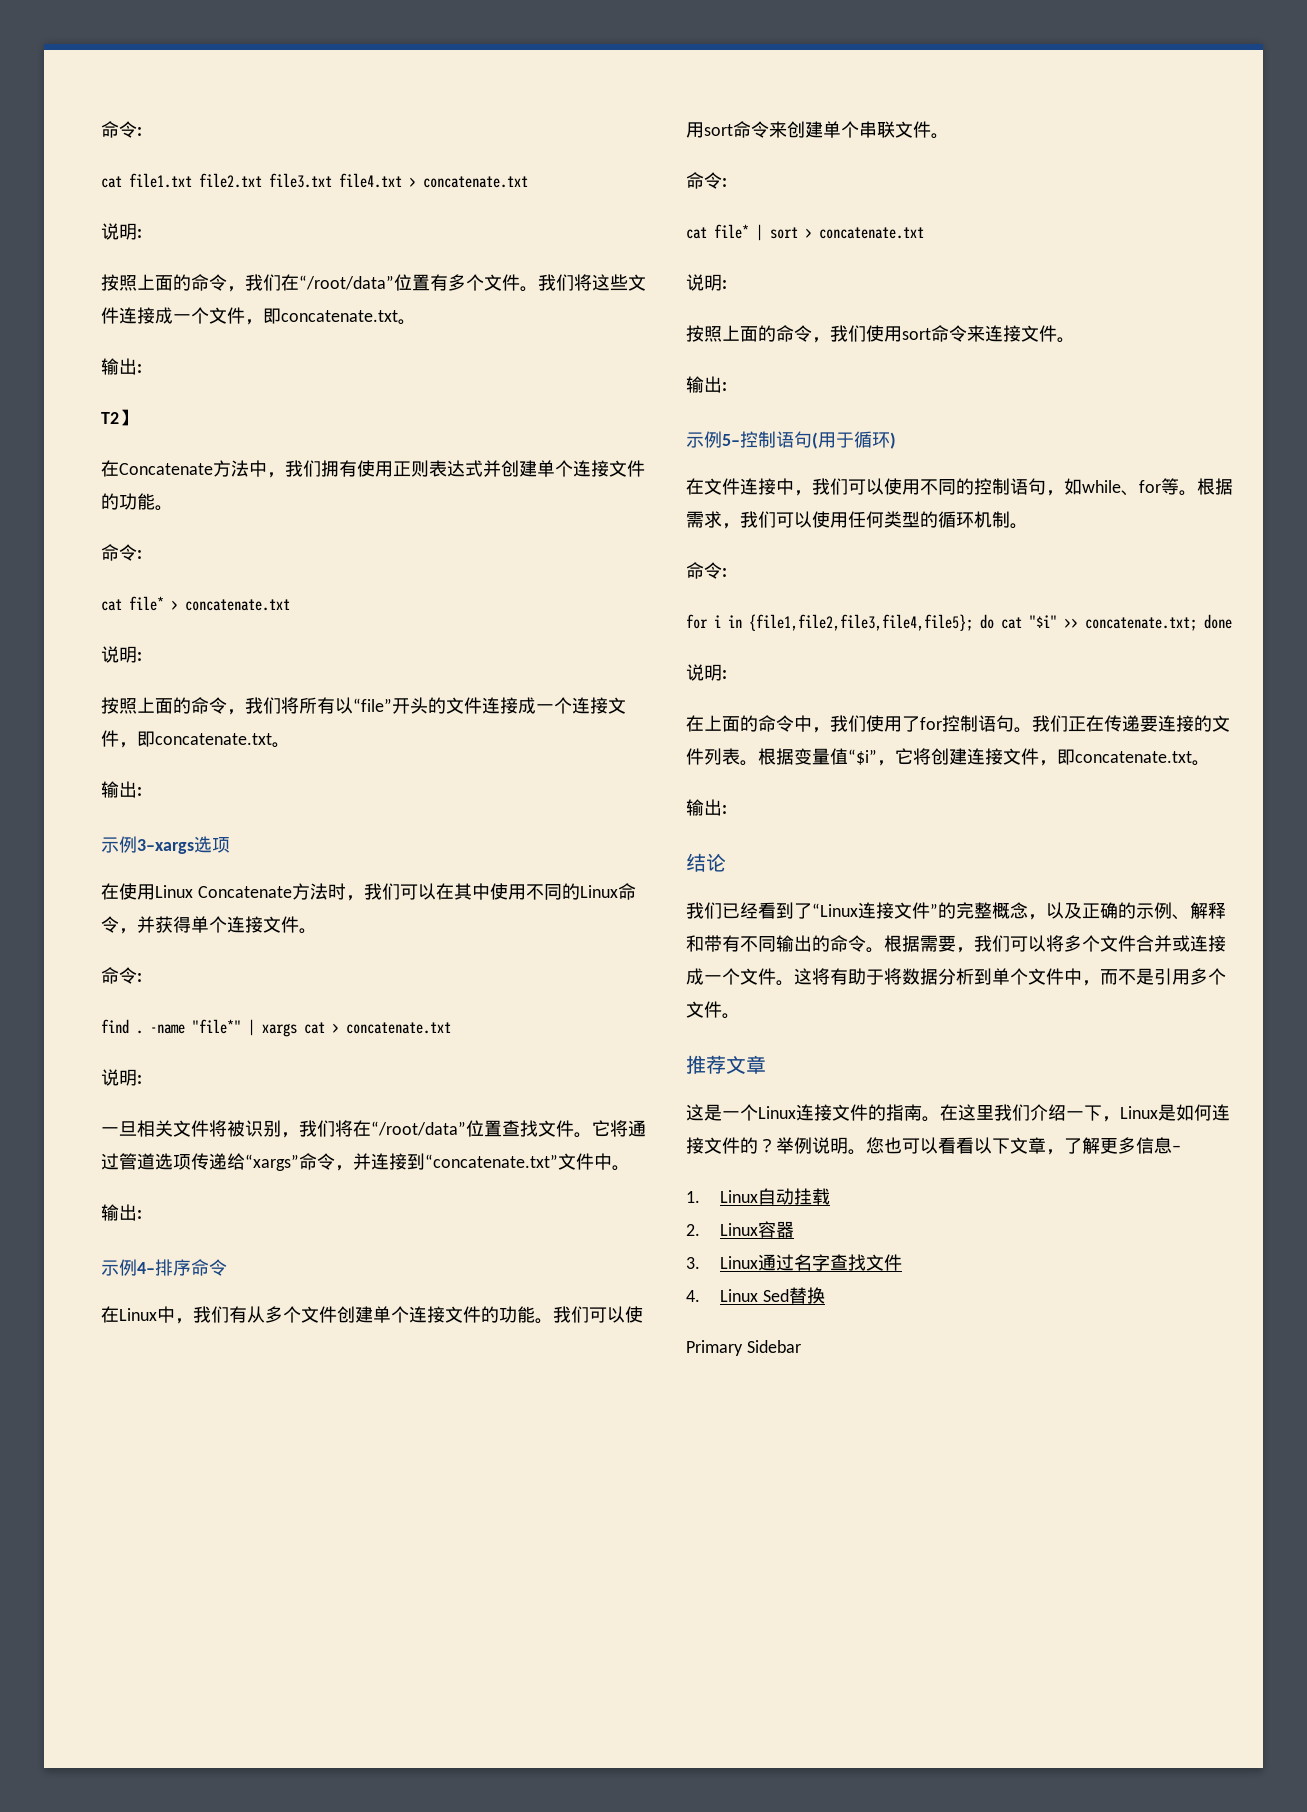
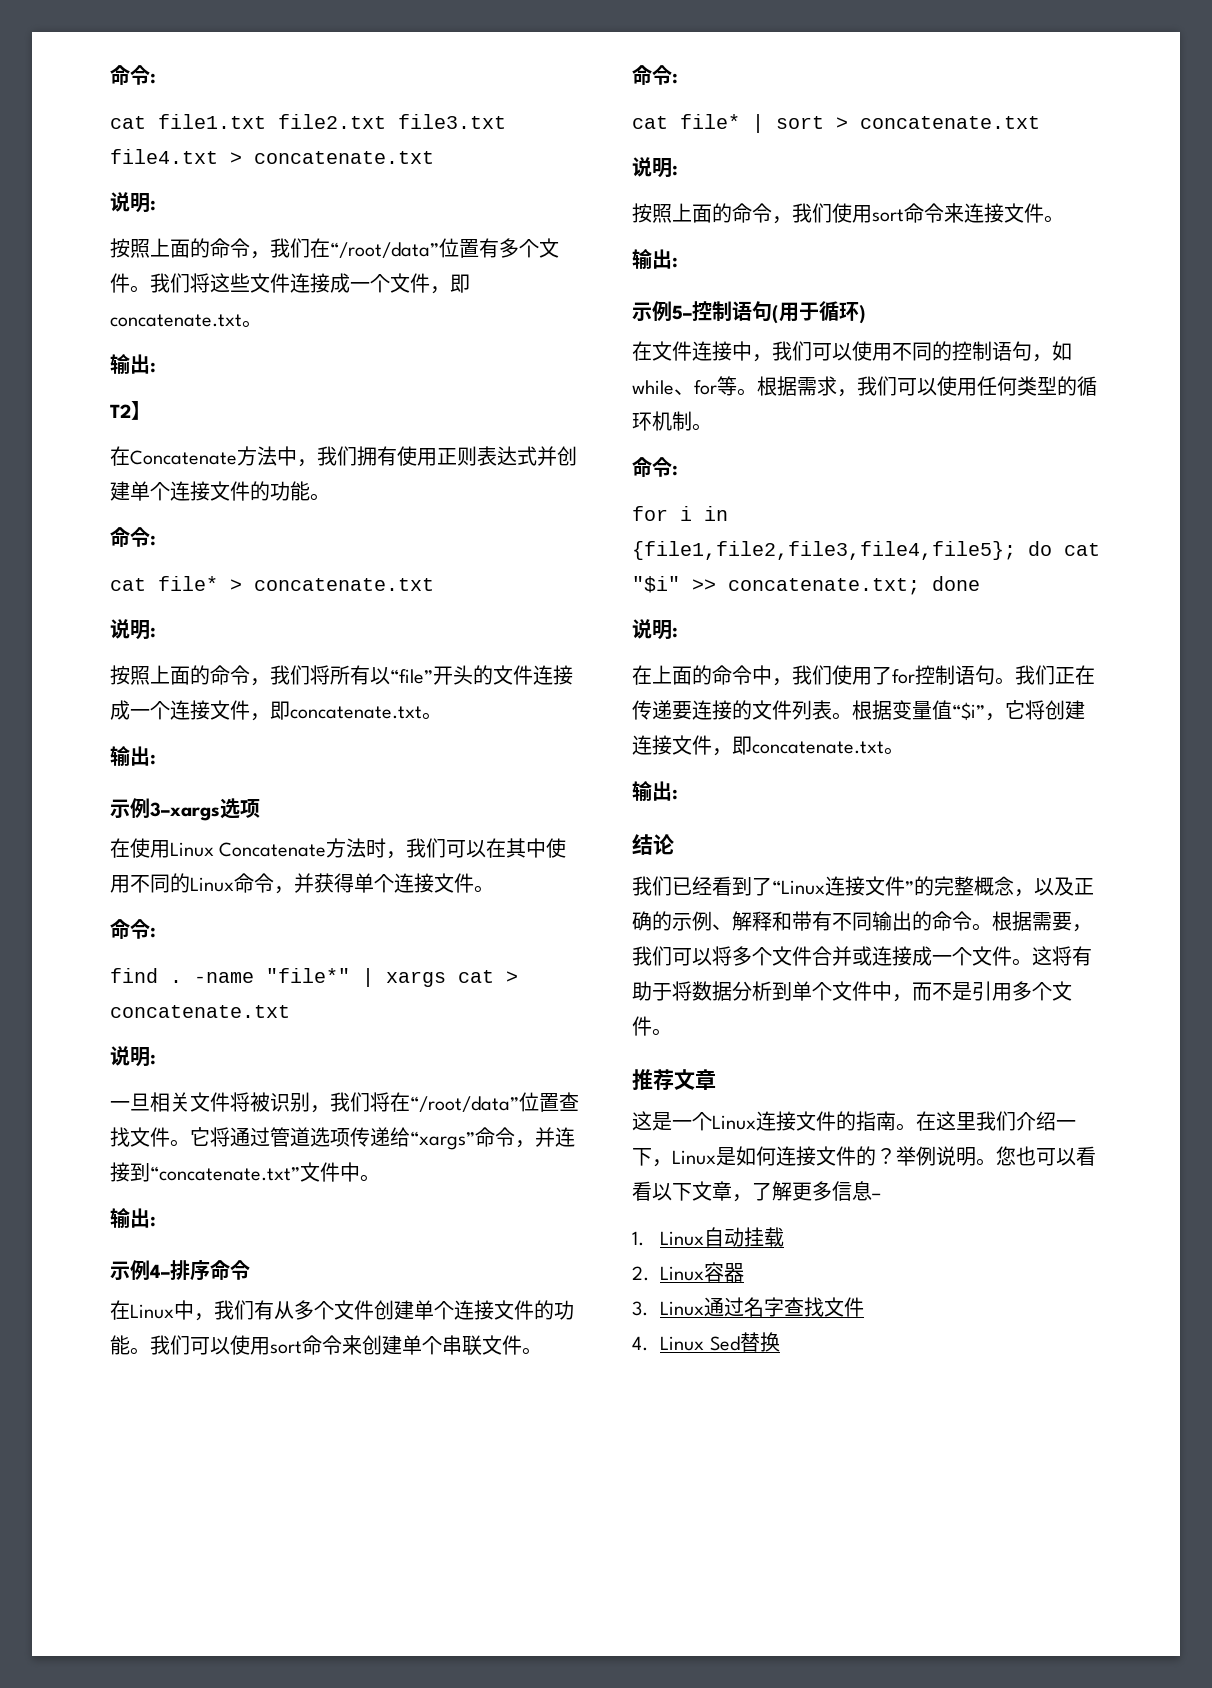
- Primary Sidebar

